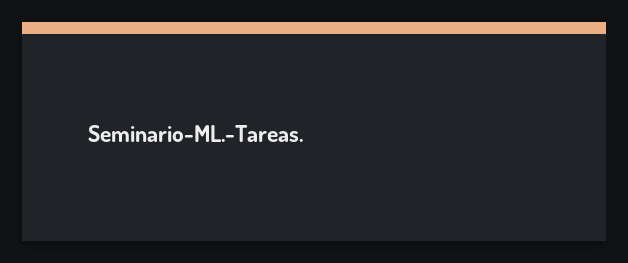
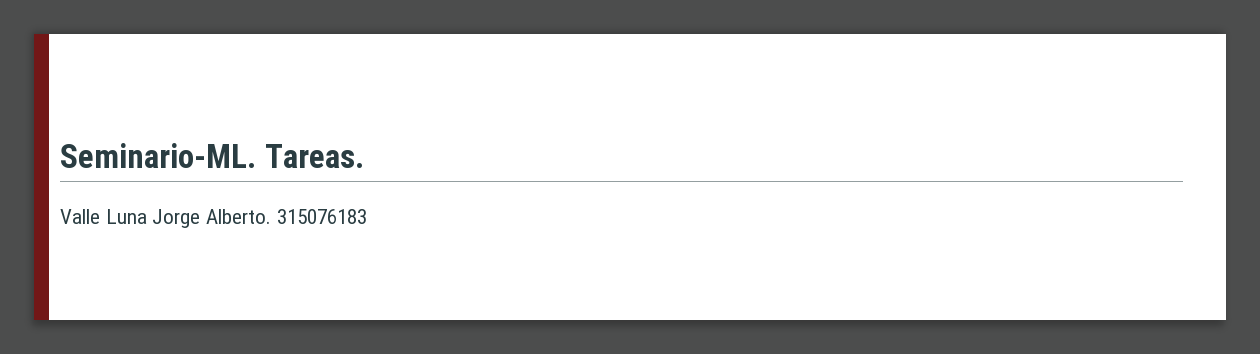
- Seminario-ML.-Tareas.
+ Seminario-ML. Tareas.
+ Valle Luna Jorge Alberto. 315076183

